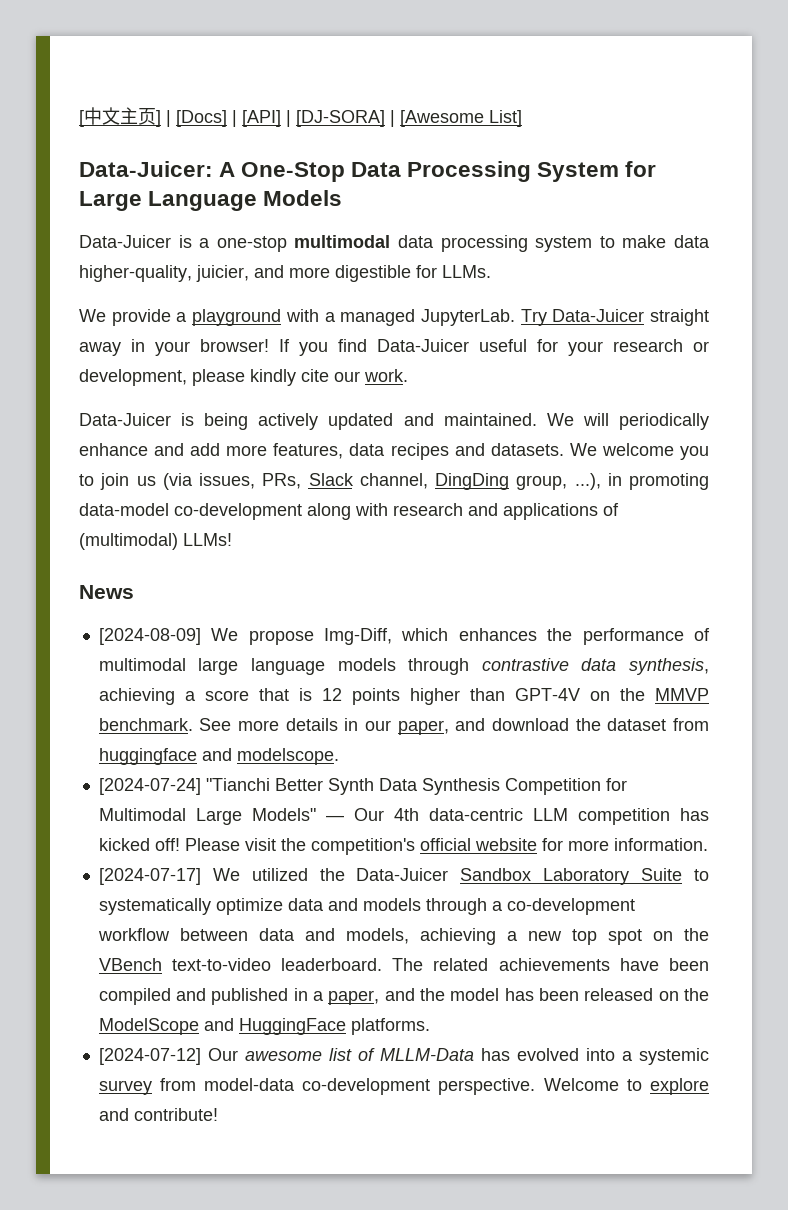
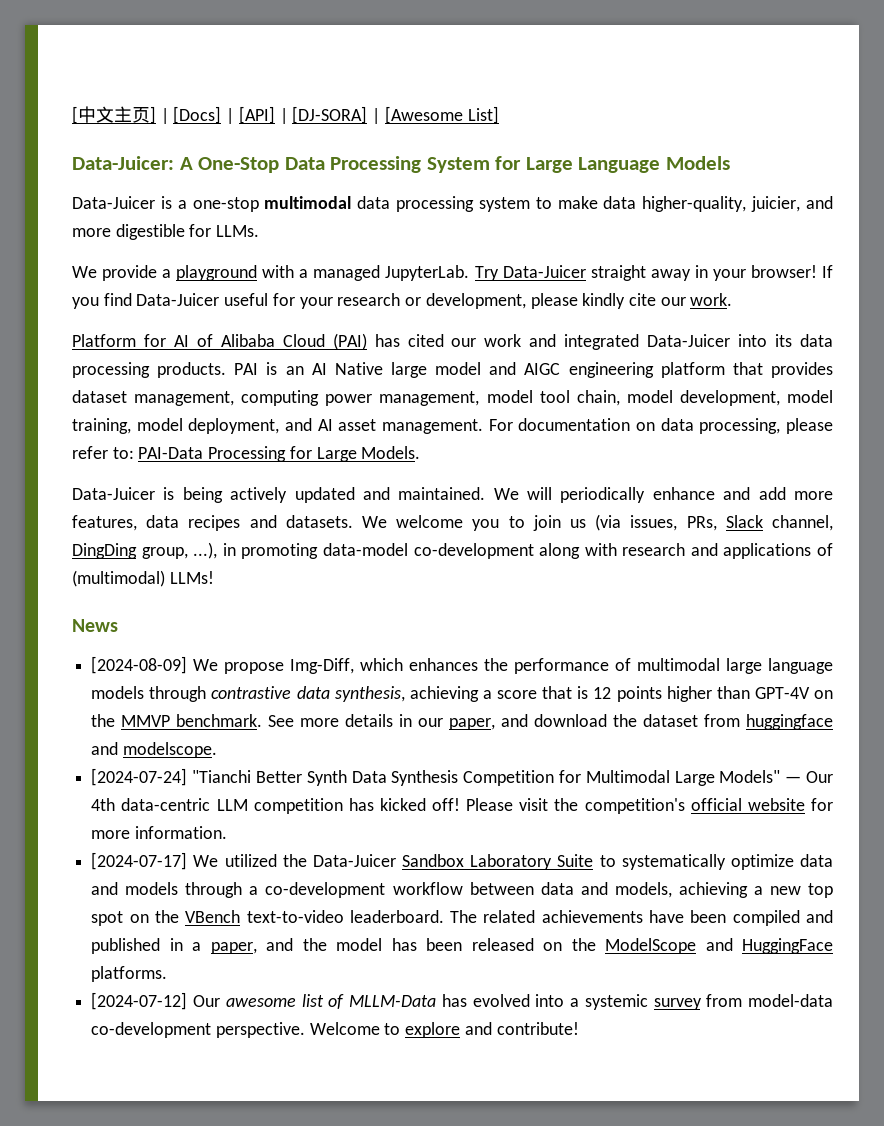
+ Platform for AI of Alibaba Cloud (PAI) has cited our work and integrated Data-Juicer into its data processing products. PAI is an AI Native large model and AIGC engineering platform that provides dataset management, computing power management, model tool chain, model development, model training, model deployment, and AI asset management. For documentation on data processing, please refer to: PAI-Data Processing for Large Models.

